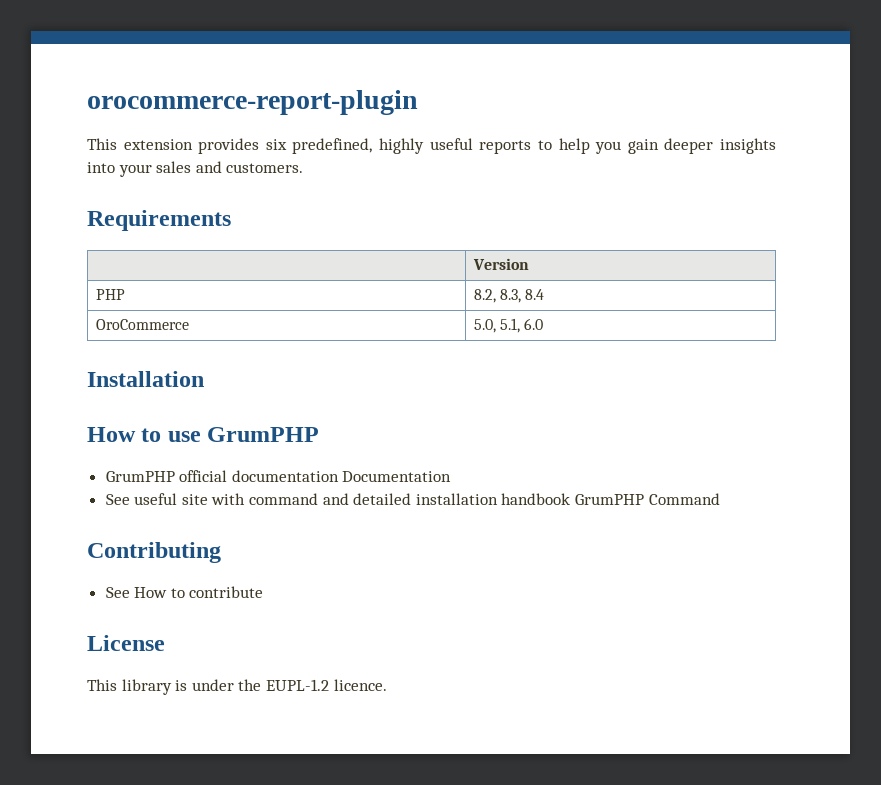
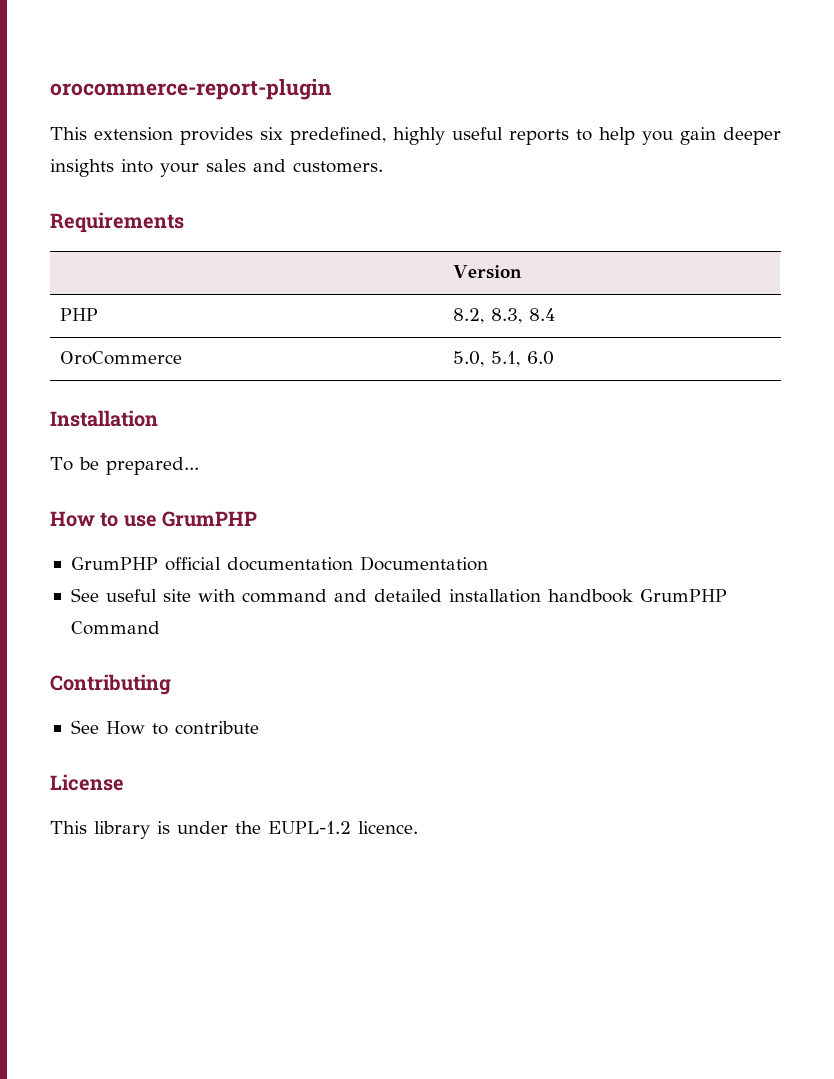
+ To be prepared...

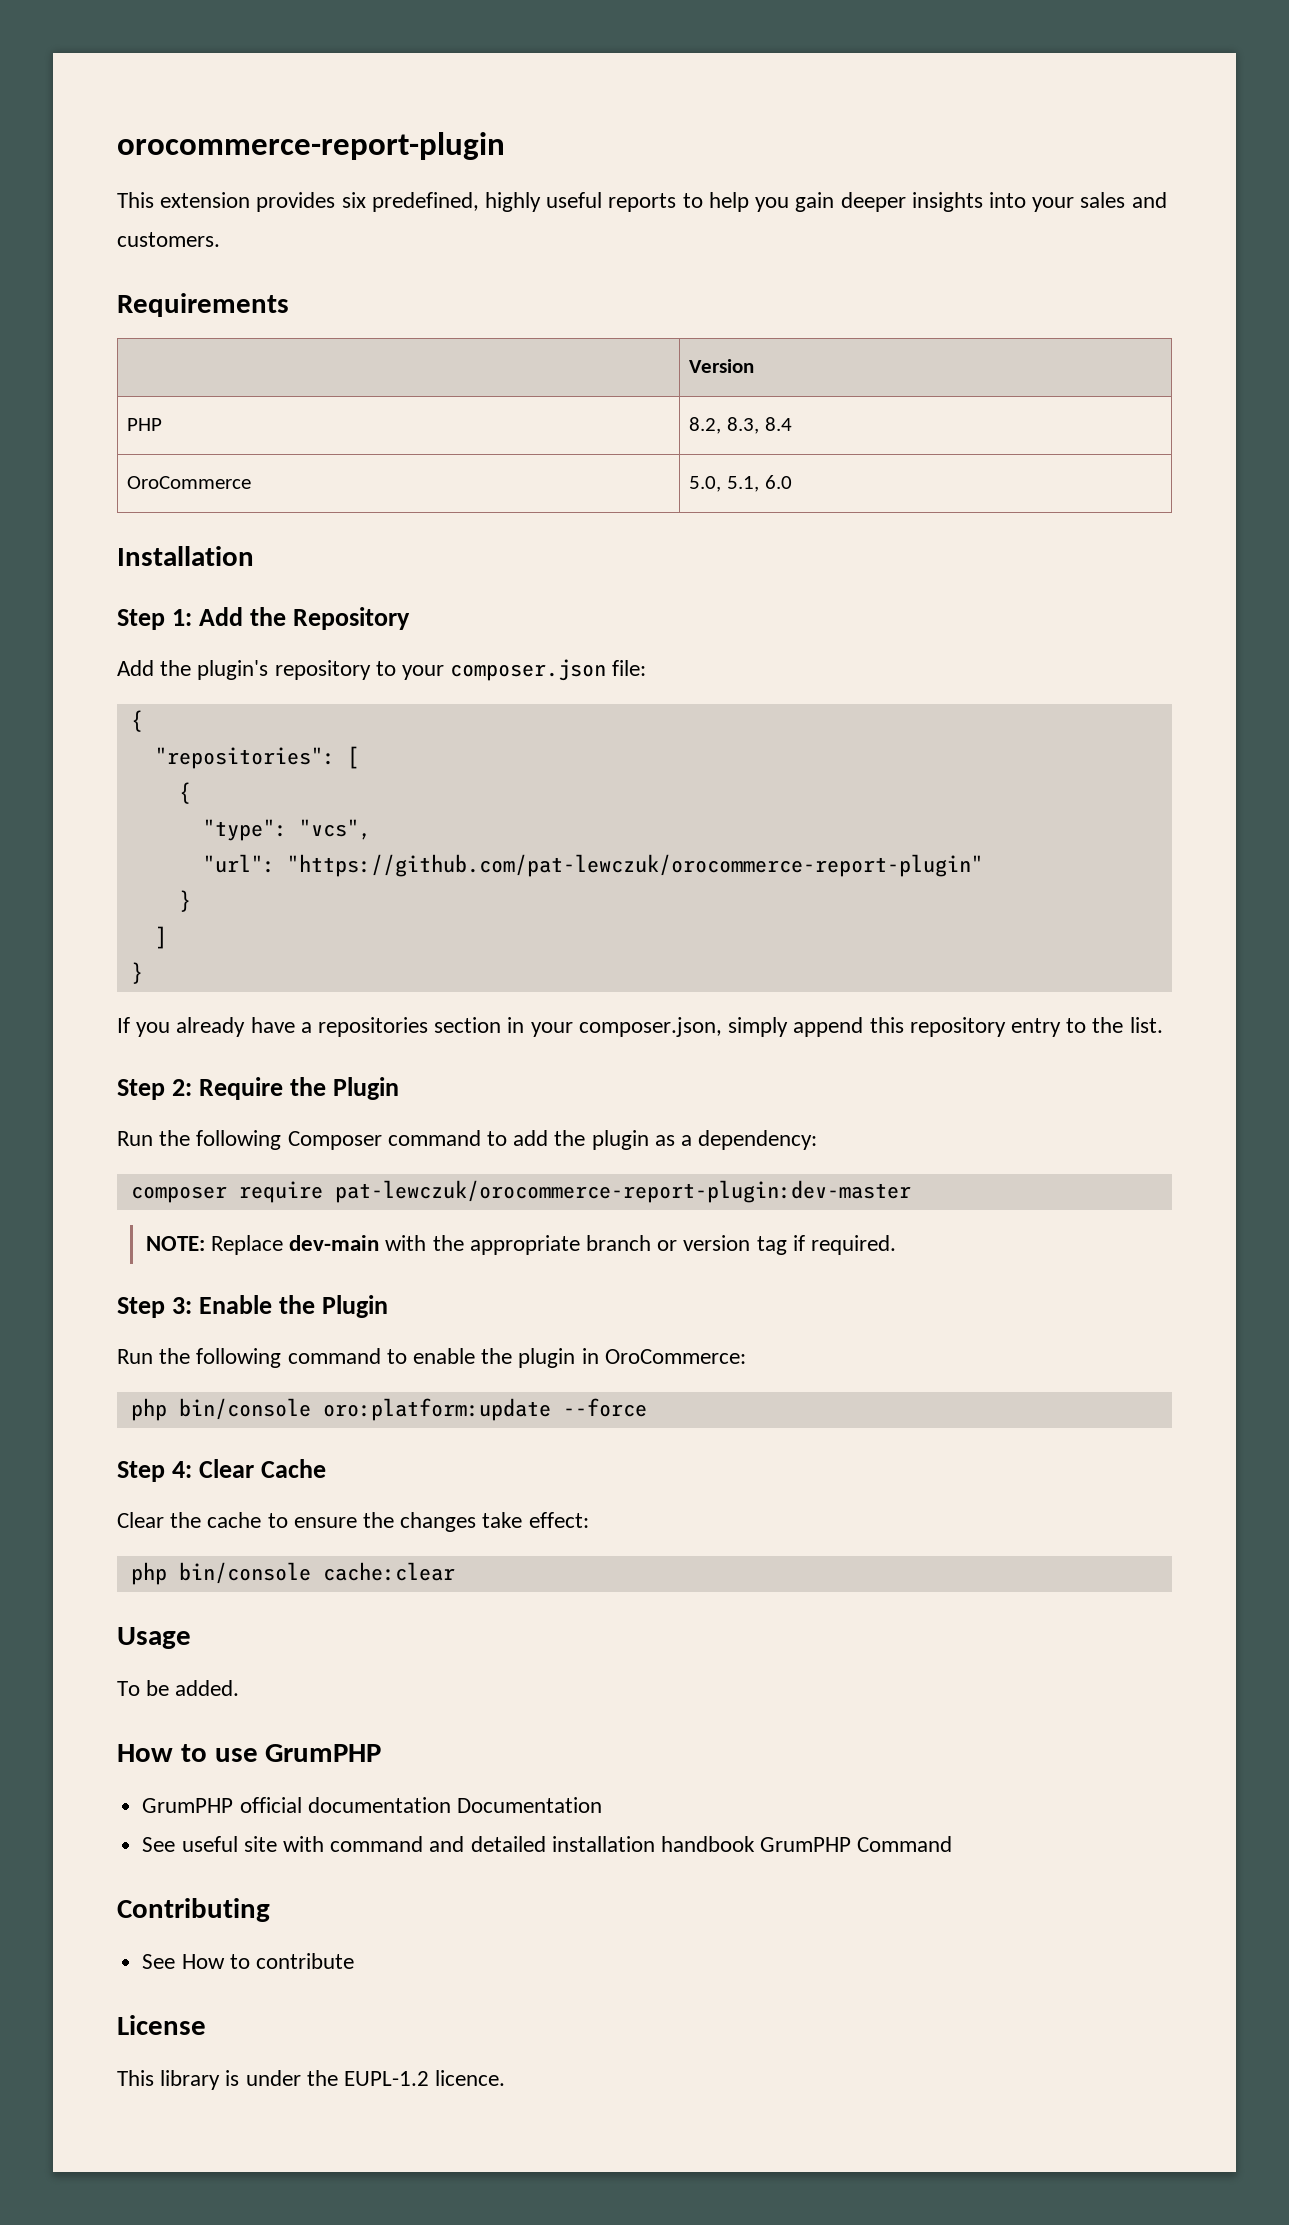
+ Step 1: Add the Repository
+ Add the plugin's repository to your composer.json file:
+ {
+ "repositories": [
+ {
+ "type": "vcs",
+ "url": "https://github.com/pat-lewczuk/orocommerce-report-plugin"
+ }
+ ]
+ }
+ If you already have a repositories section in your composer.json, simply append this repository entry to the list.
+ Step 2: Require the Plugin
+ Run the following Composer command to add the plugin as a dependency:
+ composer require pat-lewczuk/orocommerce-report-plugin:dev-master
+ NOTE: Replace dev-main with the appropriate branch or version tag if required.
+ Step 3: Enable the Plugin
+ Run the following command to enable the plugin in OroCommerce:
+ php bin/console oro:platform:update --force
+ Step 4: Clear Cache
+ Clear the cache to ensure the changes take effect:
+ php bin/console cache:clear
+ Usage
- To be prepared...
+ To be added.

